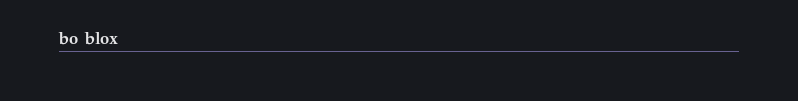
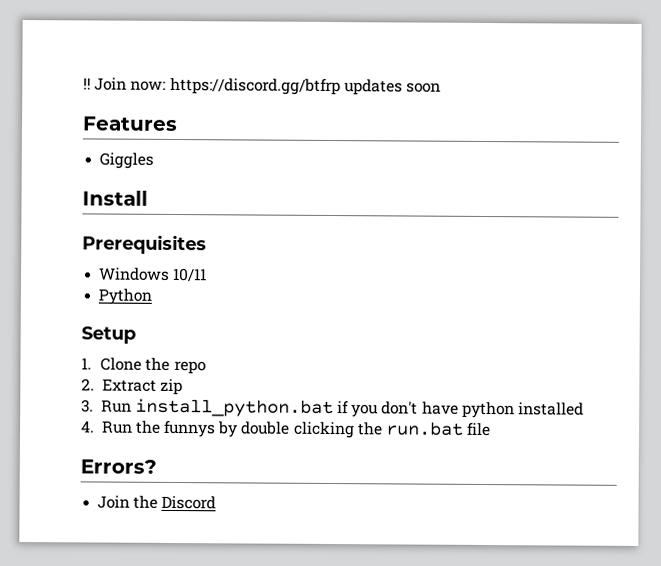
- bo blox
+ ‼ Join now: https://discord.gg/btfrp updates soon
+ Features
+ Giggles
+ Install
+ Prerequisites
+ Windows 10/11
+ Python
+ Setup
+ 1. Clone the repo
+ 2. Extract zip
+ 3. Run install_python.bat if you don't have python installed
+ 4. Run the funnys by double clicking the run.bat file
+ Errors?
+ Join the Discord

